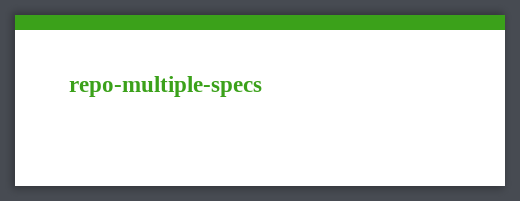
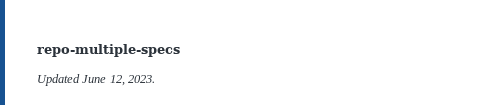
+ Updated June 12, 2023.

